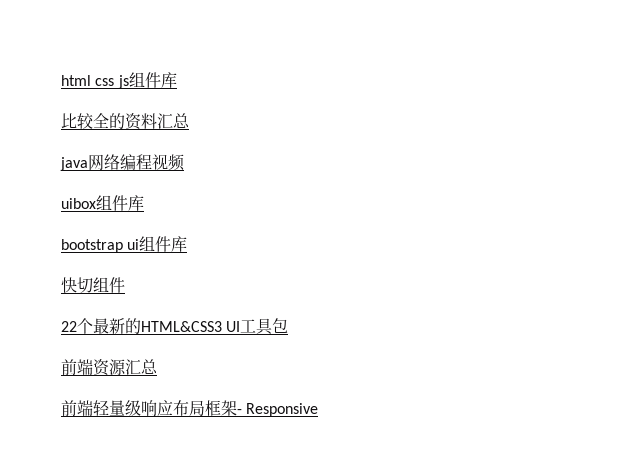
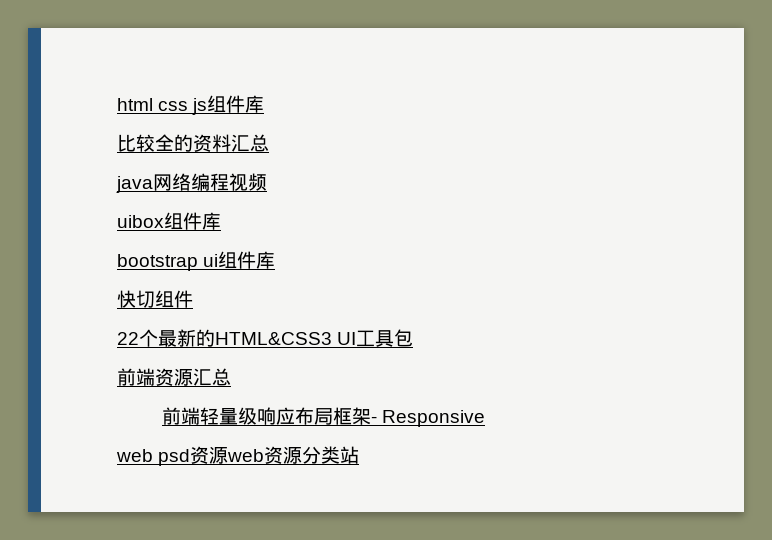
+ web psd资源web资源分类站

